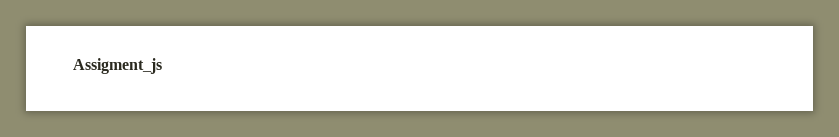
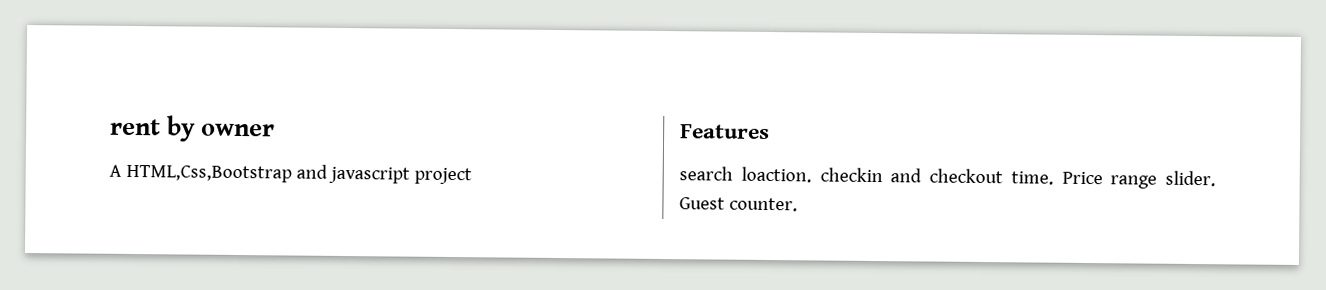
- Assigment_js
+ rent by owner
+ A HTML,Css,Bootstrap and javascript project
+ Features
+ search loaction. checkin and checkout time. Price range slider. Guest counter.

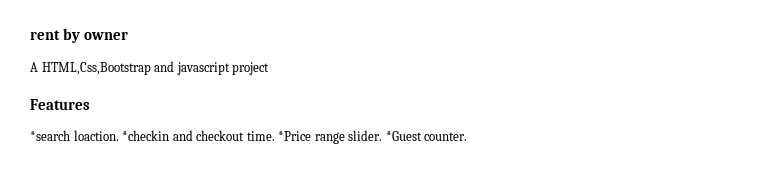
- search loaction. checkin and checkout time.
+ *search loaction. *checkin and checkout time.
- Price range slider.
+ *Price range slider.
- Guest counter.
+ *Guest counter.

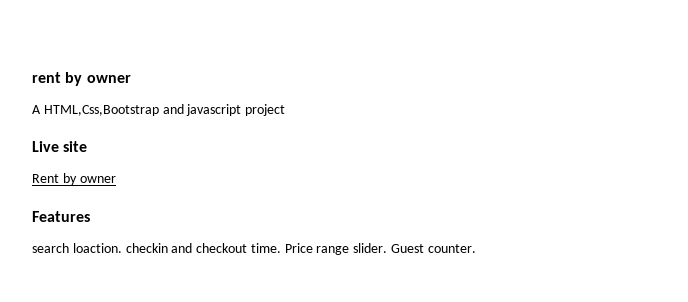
+ Live site
+ Rent by owner
  Features
- *search loaction. *checkin and checkout time.
+ search loaction. checkin and checkout time.
- *Price range slider.
+ Price range slider.
- *Guest counter.
+ Guest counter.

